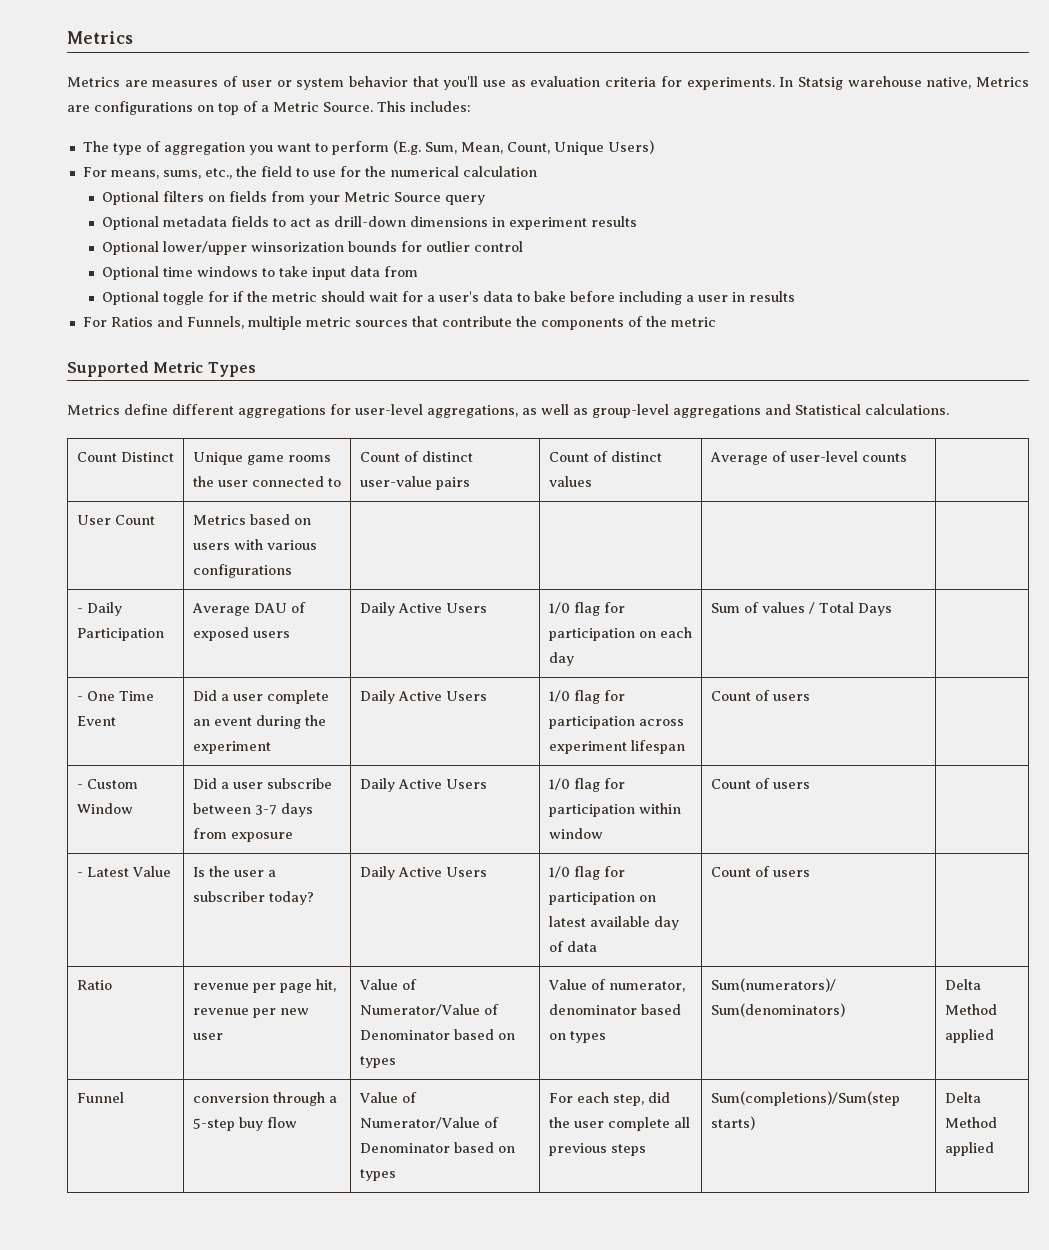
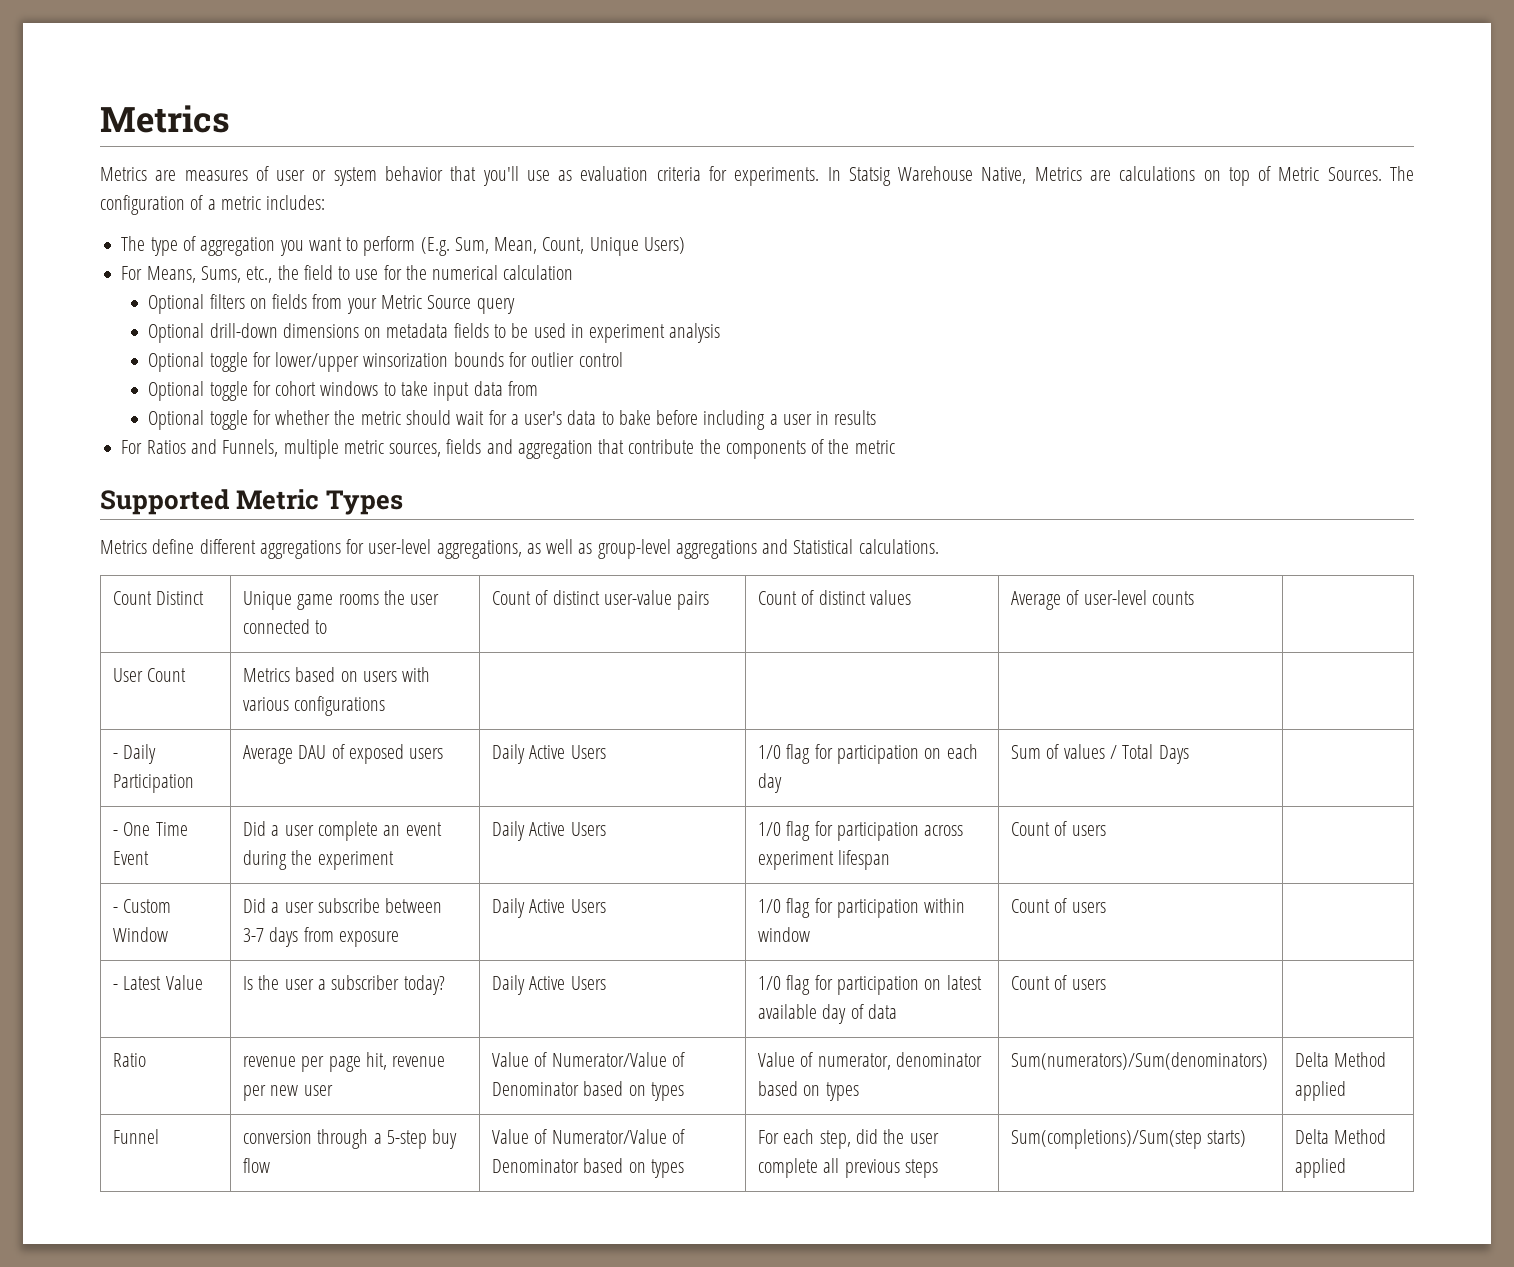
- In Statsig warehouse native, Metrics are configurations on top of a Metric Source. This includes:
+ In Statsig Warehouse Native, Metrics are calculations on top of Metric Sources. The configuration of a metric includes:
- For means, sums, etc., the field to use for the numerical calculation
+ For Means, Sums, etc., the field to use for the numerical calculation
- Optional metadata fields to act as drill-down dimensions in experiment results
- Optional lower/upper winsorization bounds for outlier control
+ Optional drill-down dimensions on metadata fields to be used in experiment analysis
+ Optional toggle for lower/upper winsorization bounds for outlier control
- Optional time windows to take input data from
+ Optional toggle for cohort windows to take input data from
- Optional toggle for if the metric should wait for a user's data to bake before including a user in results
+ Optional toggle for whether the metric should wait for a user's data to bake before including a user in results
- For Ratios and Funnels, multiple metric sources that contribute the components of the metric
+ For Ratios and Funnels, multiple metric sources, fields and aggregation that contribute the components of the metric

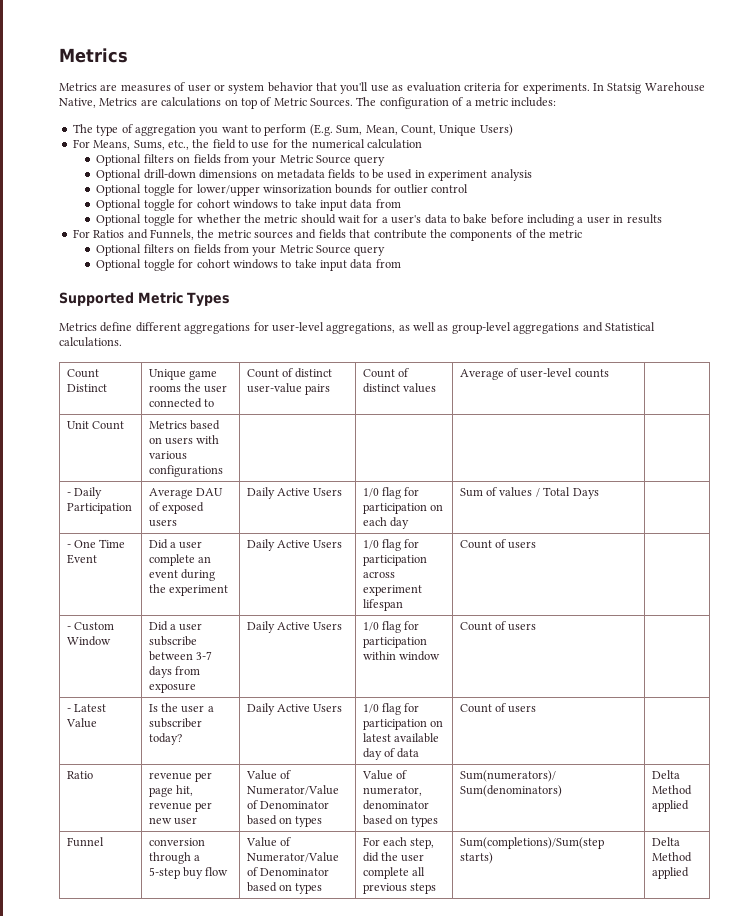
- For Ratios and Funnels, multiple metric sources, fields and aggregation that contribute the components of the metric
+ For Ratios and Funnels, the metric sources and fields that contribute the components of the metric
+ Optional filters on fields from your Metric Source query
+ Optional toggle for cohort windows to take input data from
- User Count | Metrics based on users with various configurations | | | |
+ Unit Count | Metrics based on users with various configurations | | | |

